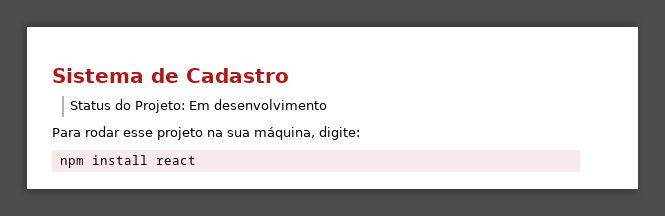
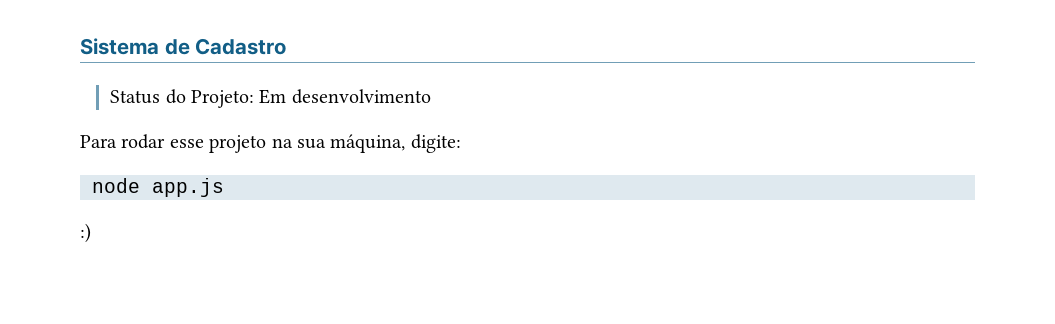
- npm install react
+ node app.js
+ :)

